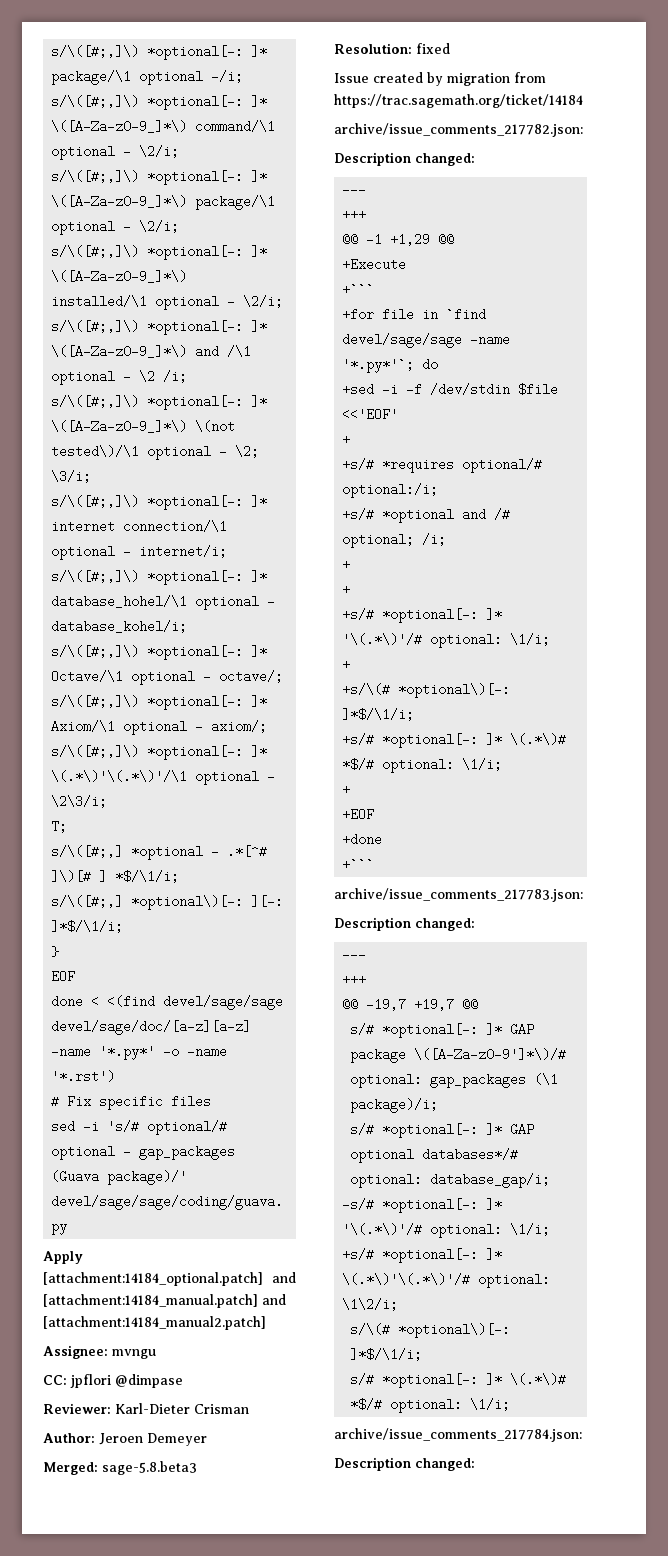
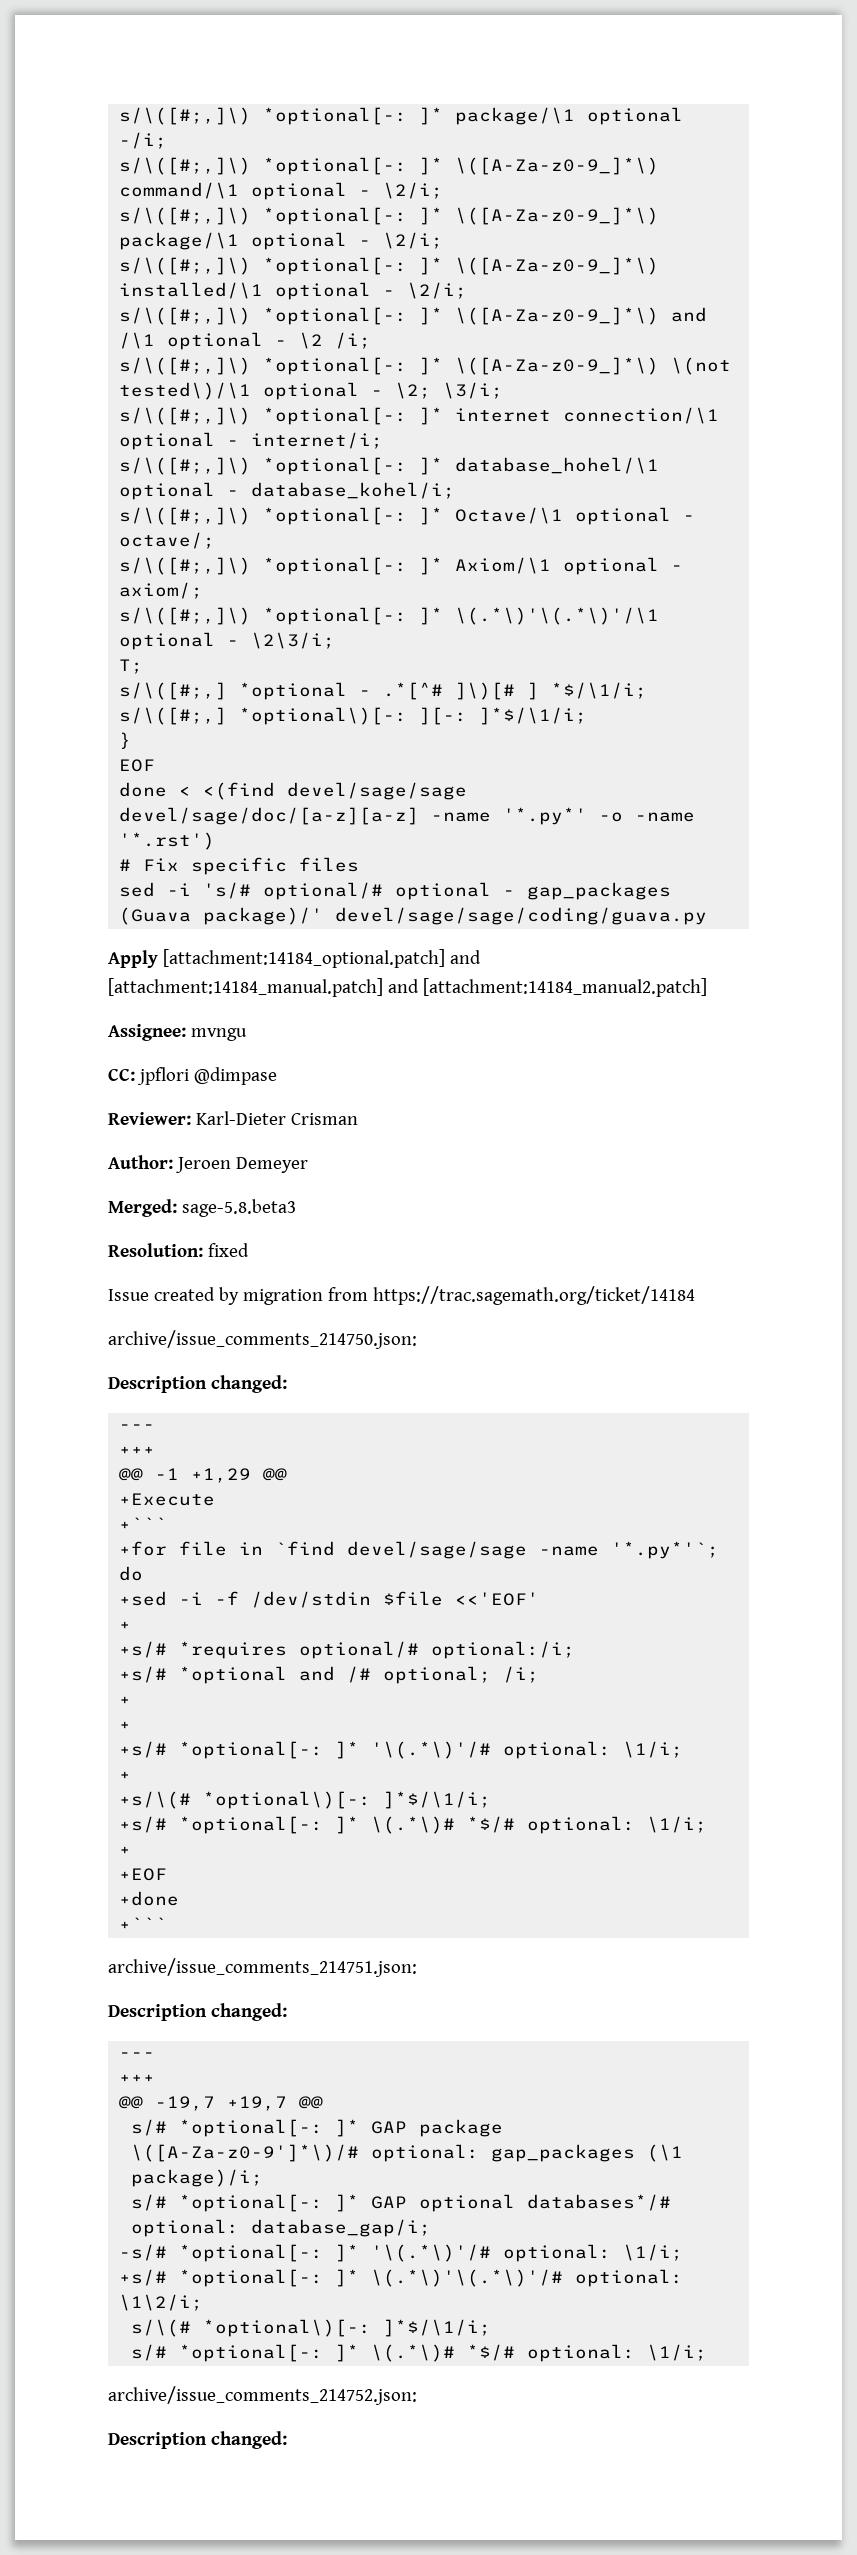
- archive/issue_comments_217782.json:
+ archive/issue_comments_214750.json:
- archive/issue_comments_217783.json:
+ archive/issue_comments_214751.json:
- archive/issue_comments_217784.json:
+ archive/issue_comments_214752.json:

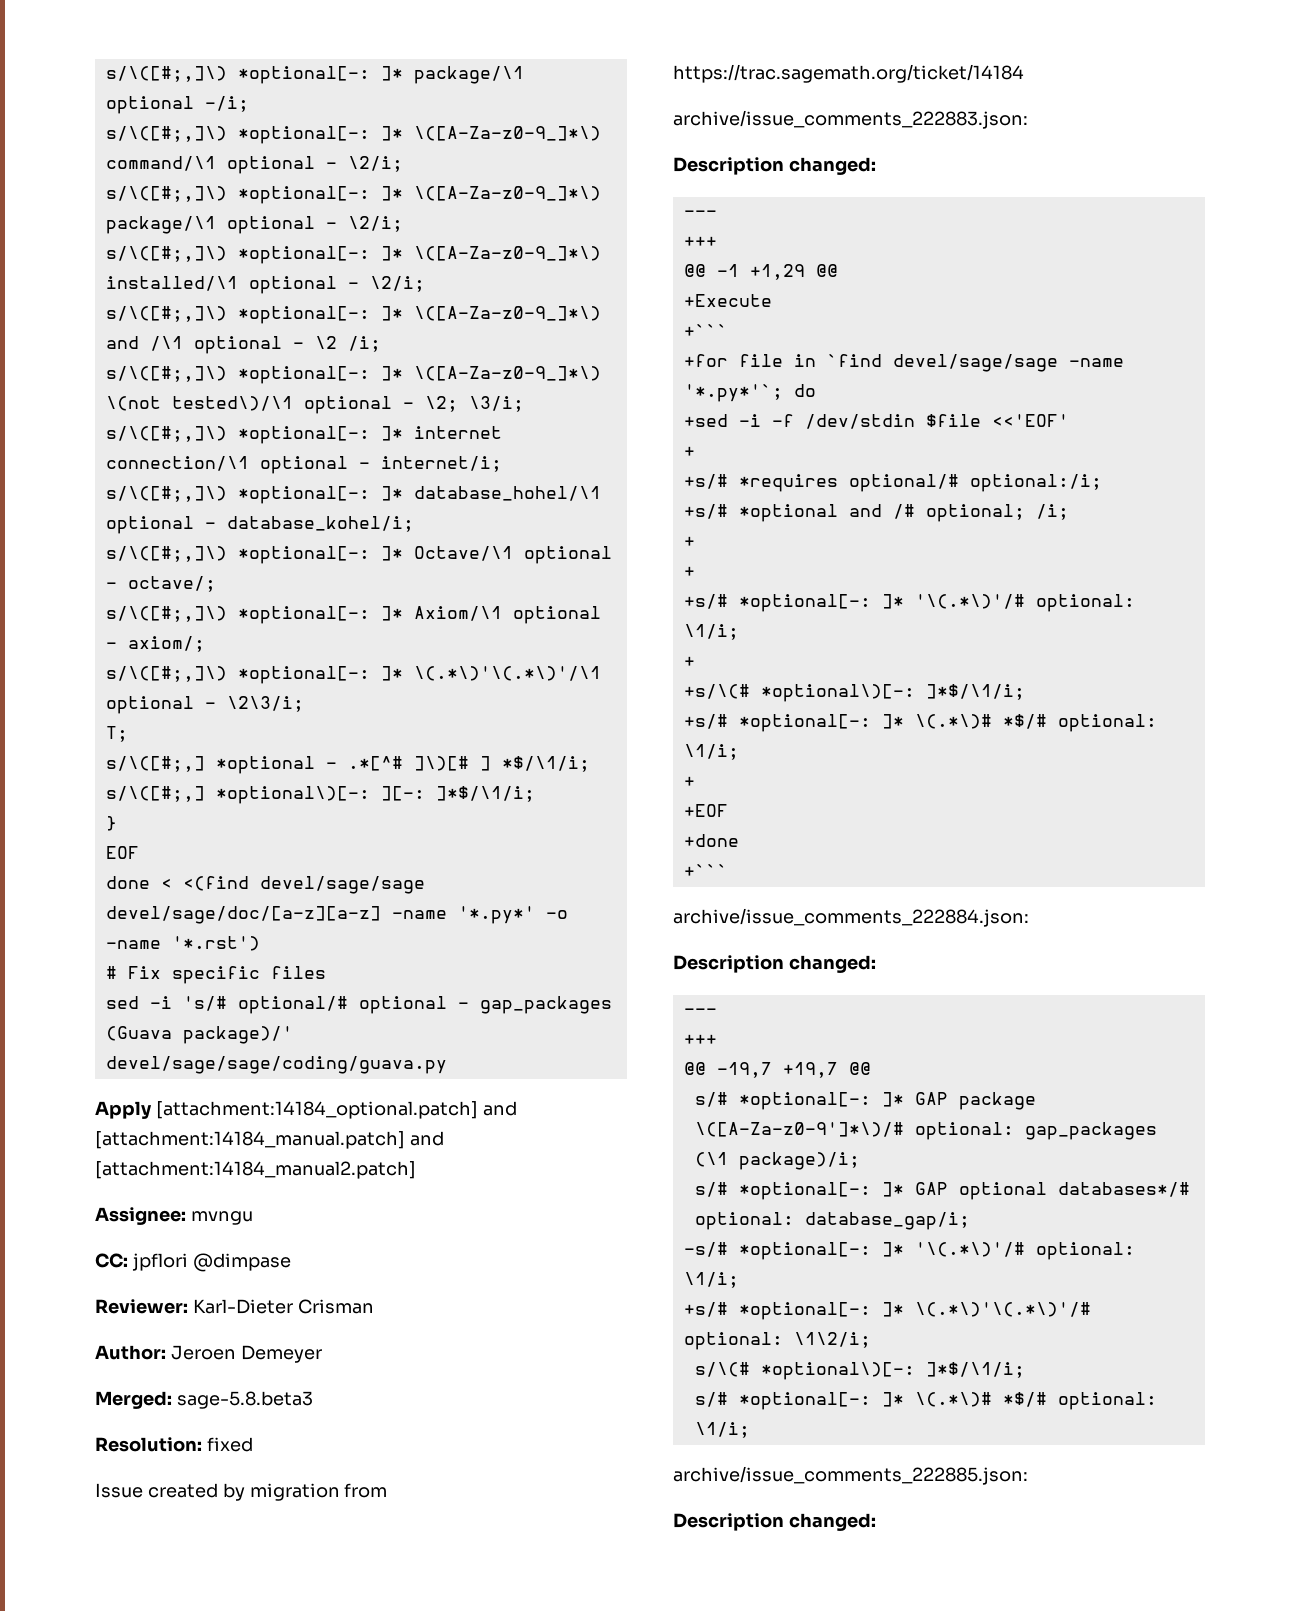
- archive/issue_comments_214750.json:
+ archive/issue_comments_222883.json:
- archive/issue_comments_214751.json:
+ archive/issue_comments_222884.json:
- archive/issue_comments_214752.json:
+ archive/issue_comments_222885.json:

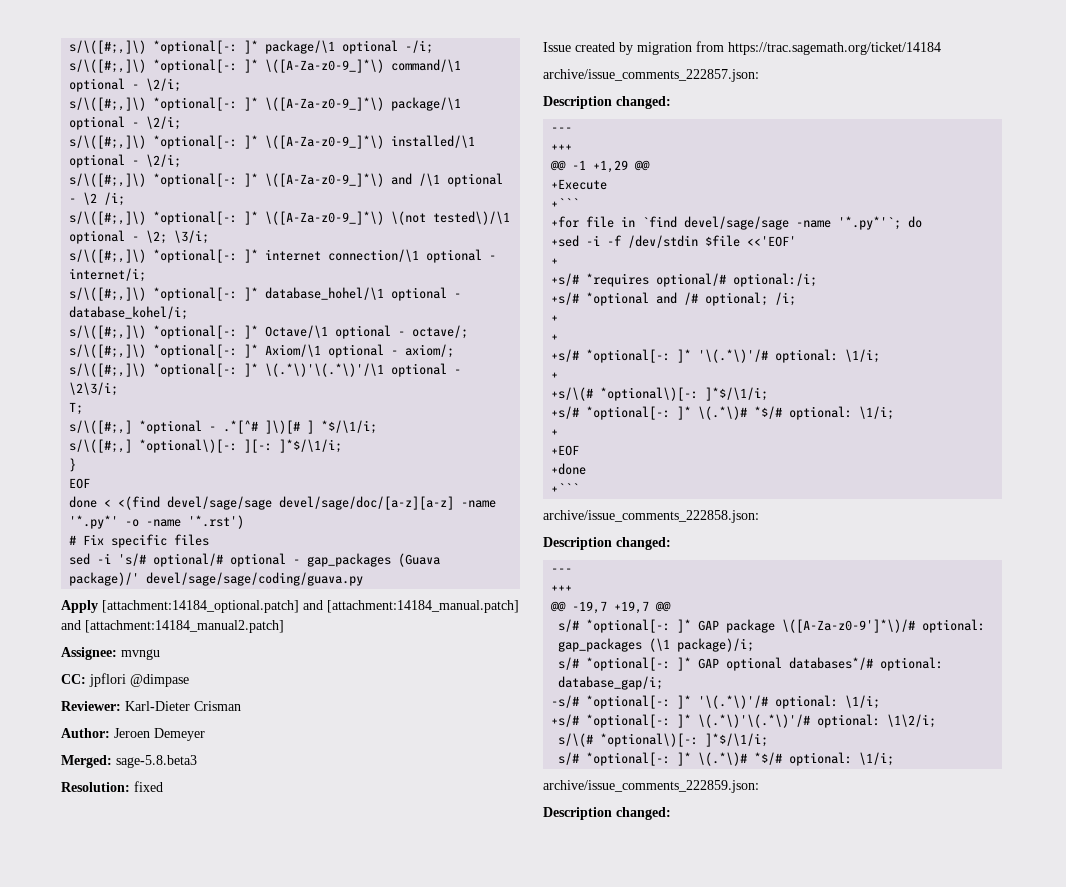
- archive/issue_comments_222883.json:
+ archive/issue_comments_222857.json:
- archive/issue_comments_222884.json:
+ archive/issue_comments_222858.json:
- archive/issue_comments_222885.json:
+ archive/issue_comments_222859.json:

